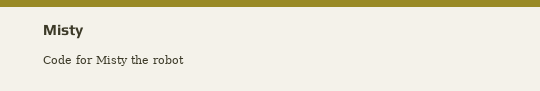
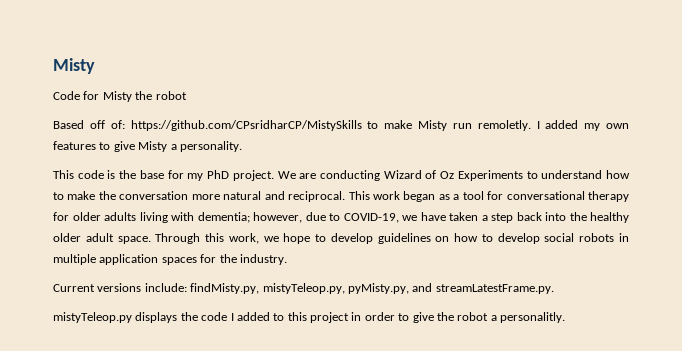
+ Based off of: https://github.com/CPsridharCP/MistySkills to make Misty run remoletly. I added my own features to give Misty a personality.
+ This code is the base for my PhD project. We are conducting Wizard of Oz Experiments to understand how to make the conversation more natural and reciprocal. This work began as a tool for conversational therapy for older adults living with dementia; however, due to COVID-19, we have taken a step back into the healthy older adult space. Through this work, we hope to develop guidelines on how to develop social robots in multiple application spaces for the industry.
+ Current versions include: findMisty.py, mistyTeleop.py, pyMisty.py, and streamLatestFrame.py.
+ mistyTeleop.py displays the code I added to this project in order to give the robot a personalitly.

